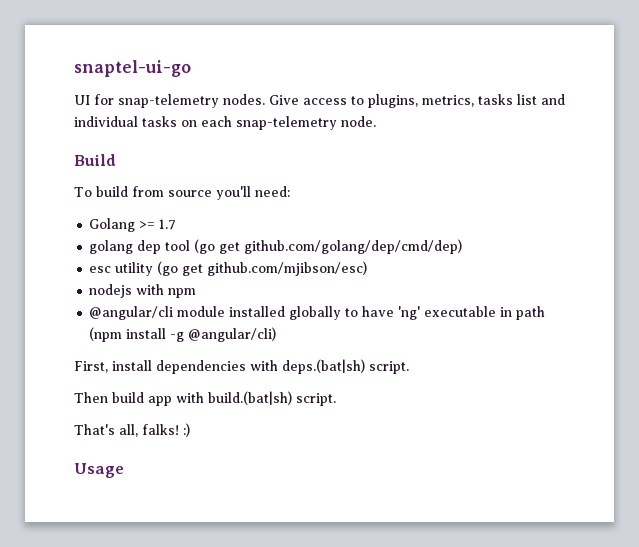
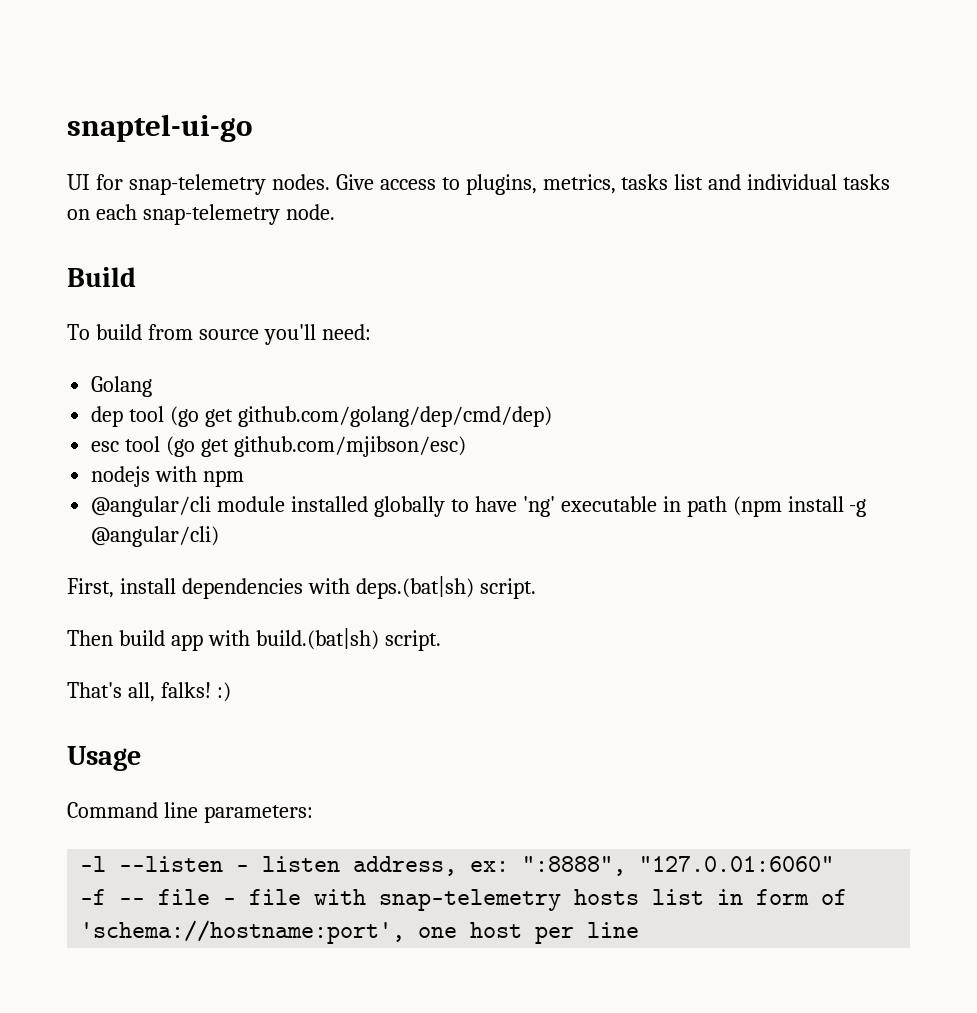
- Golang >= 1.7
- golang dep tool (go get github.com/golang/dep/cmd/dep)
+ Golang
+ dep tool (go get github.com/golang/dep/cmd/dep)
- esc utility (go get github.com/mjibson/esc)
+ esc tool (go get github.com/mjibson/esc)
+ Command line parameters:
+ -l --listen - listen address, ex: ":8888", "127.0.01:6060"
+ -f -- file - file with snap-telemetry hosts list in form of 'schema://hostname:port', one host per line

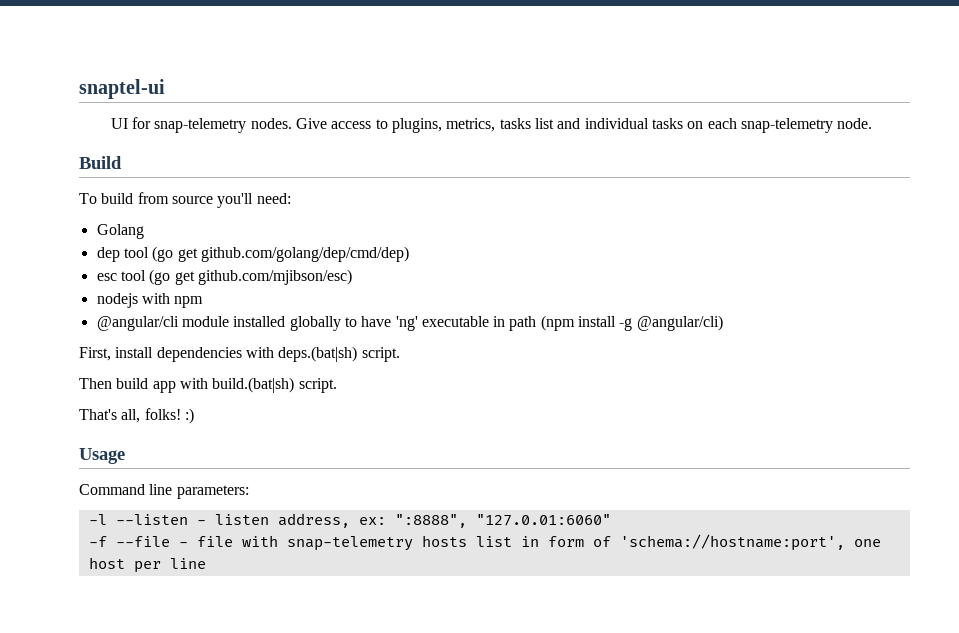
- snaptel-ui-go
+ snaptel-ui
- That's all, falks! :)
+ That's all, folks! :)
- -f -- file - file with snap-telemetry hosts list in form of 'schema://hostname:port', one host per line
+ -f --file - file with snap-telemetry hosts list in form of 'schema://hostname:port', one host per line

